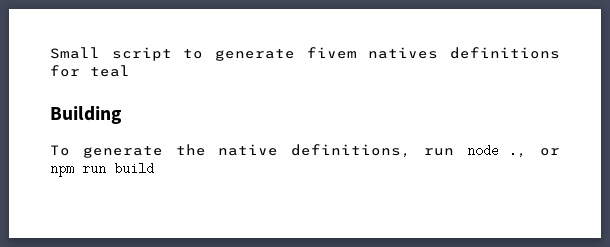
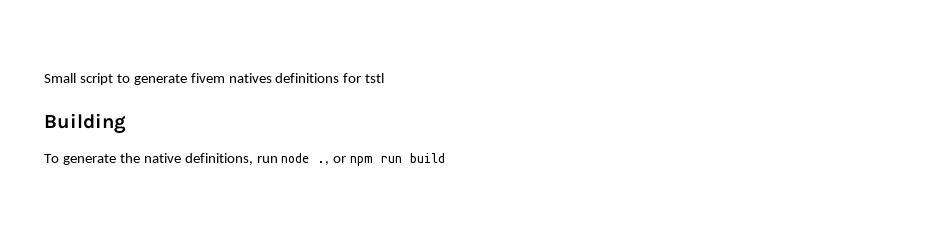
- Small script to generate fivem natives definitions for teal
+ Small script to generate fivem natives definitions for tstl

